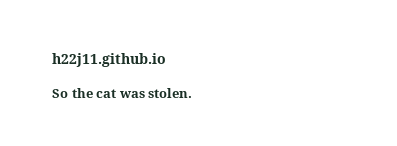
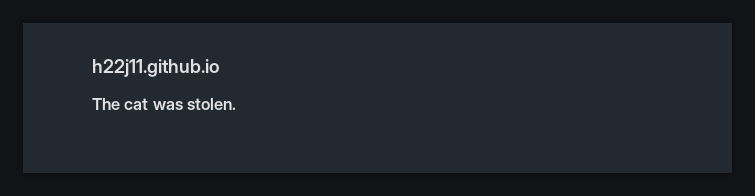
- So the cat was stolen.
+ The cat was stolen.

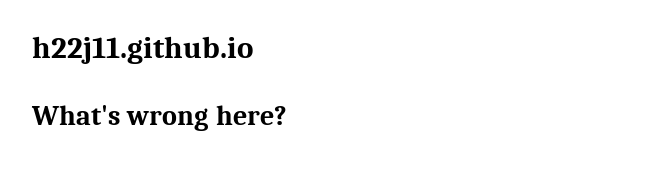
- The cat was stolen.
+ What's wrong here?

